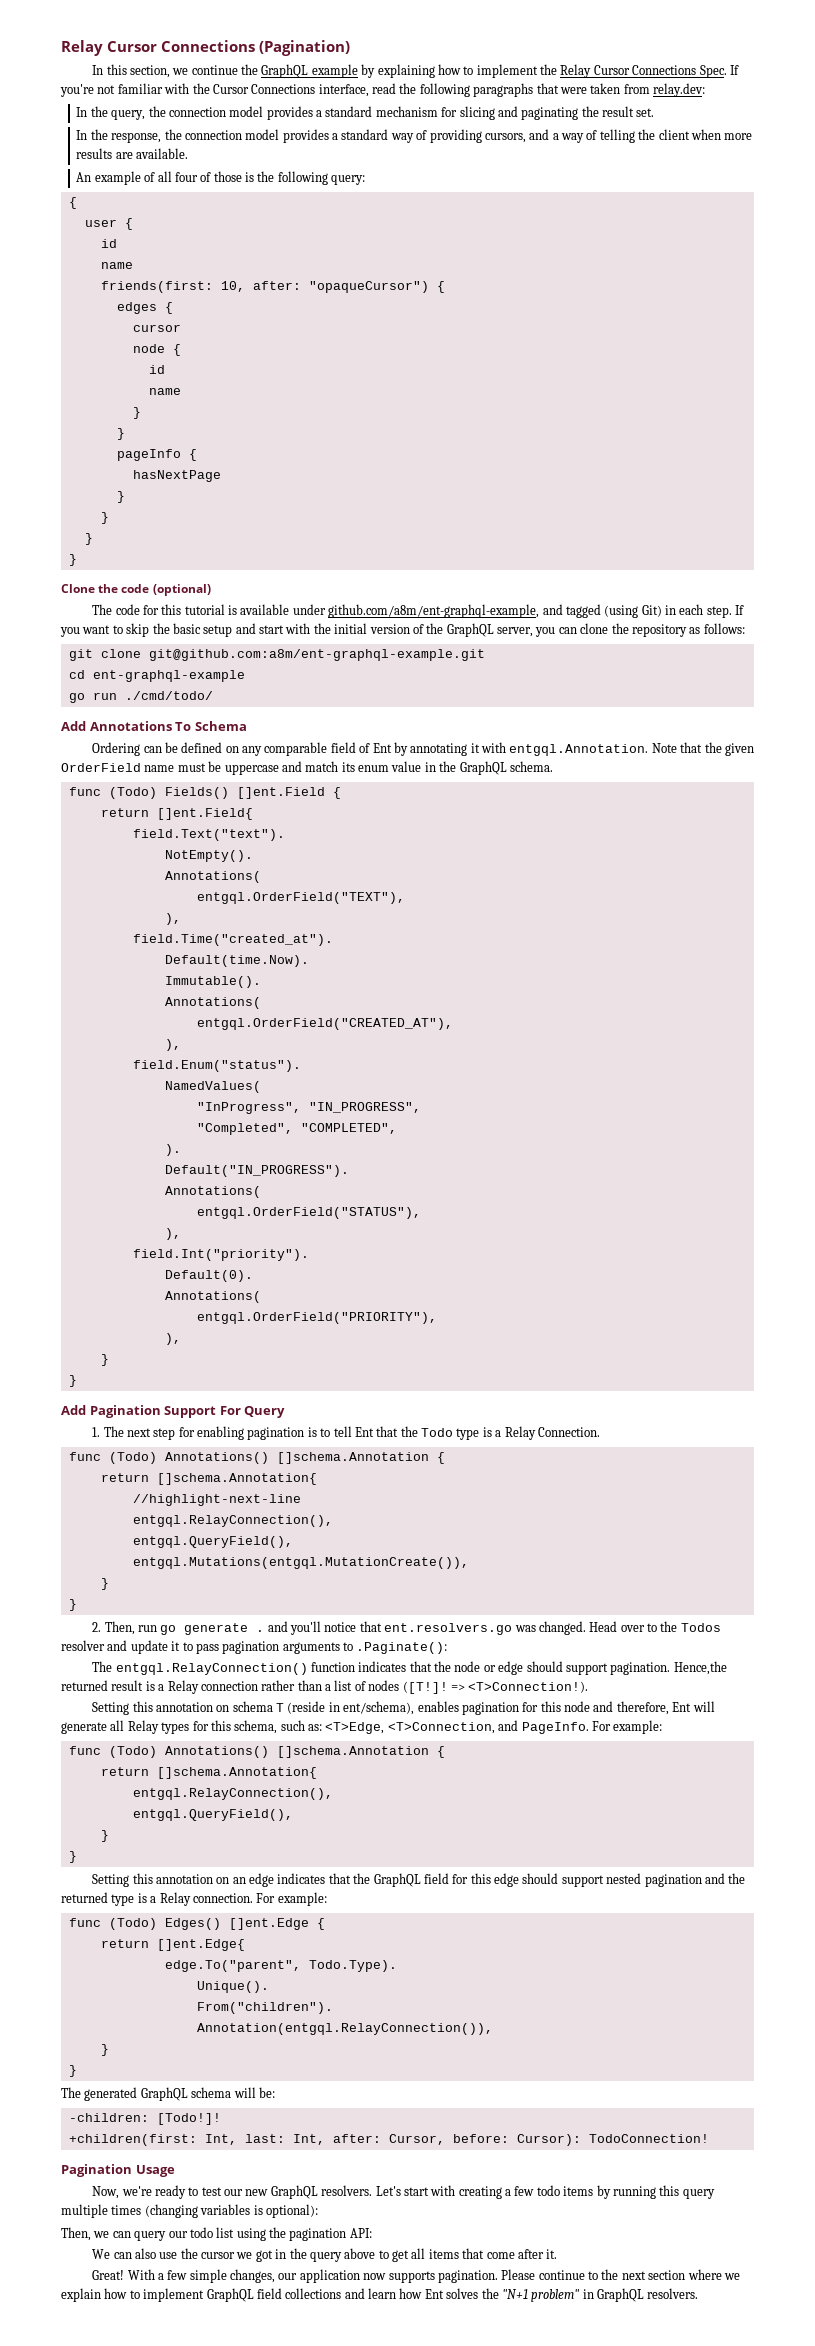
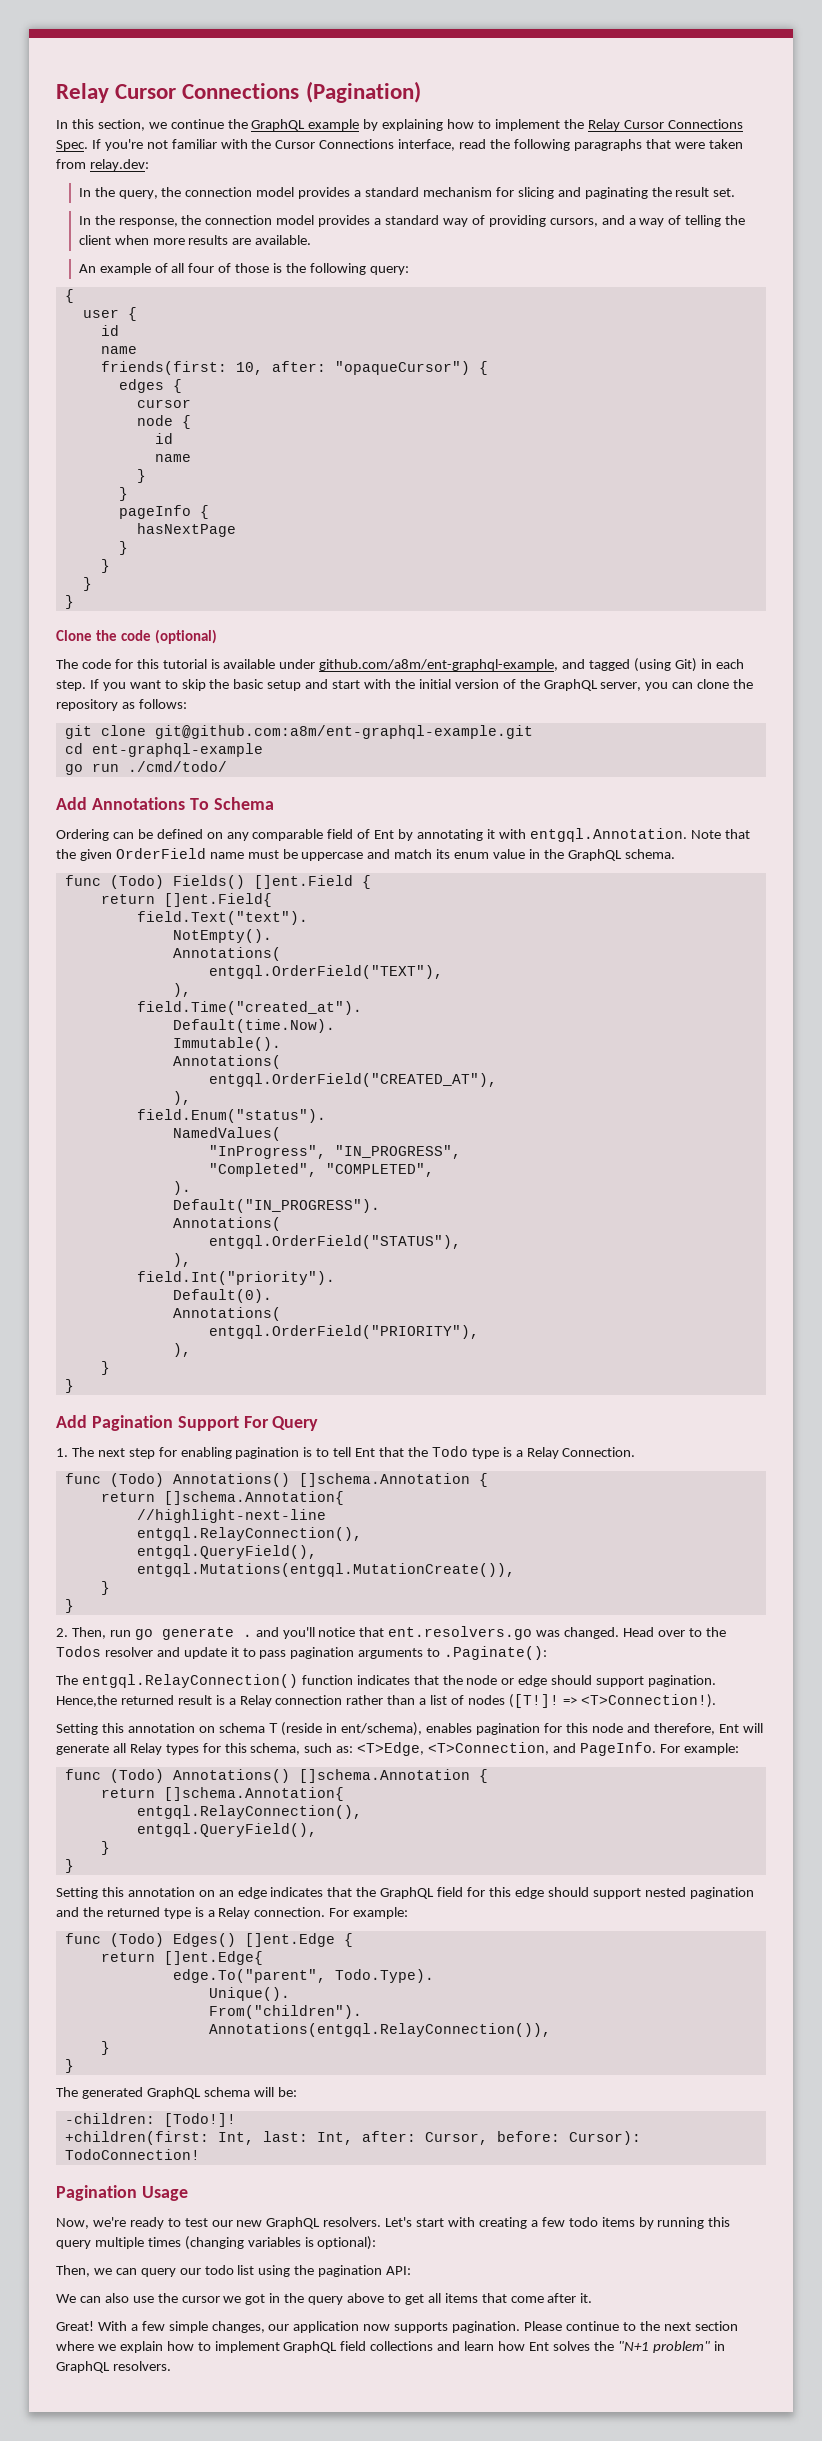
- Annotation(entgql.RelayConnection()),
+ Annotations(entgql.RelayConnection()),

